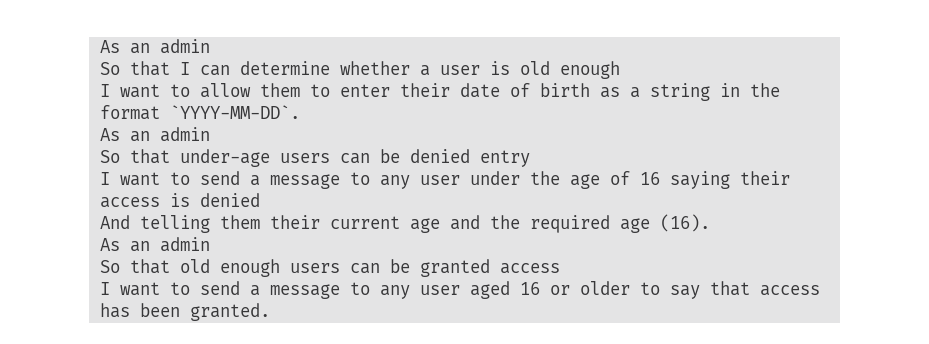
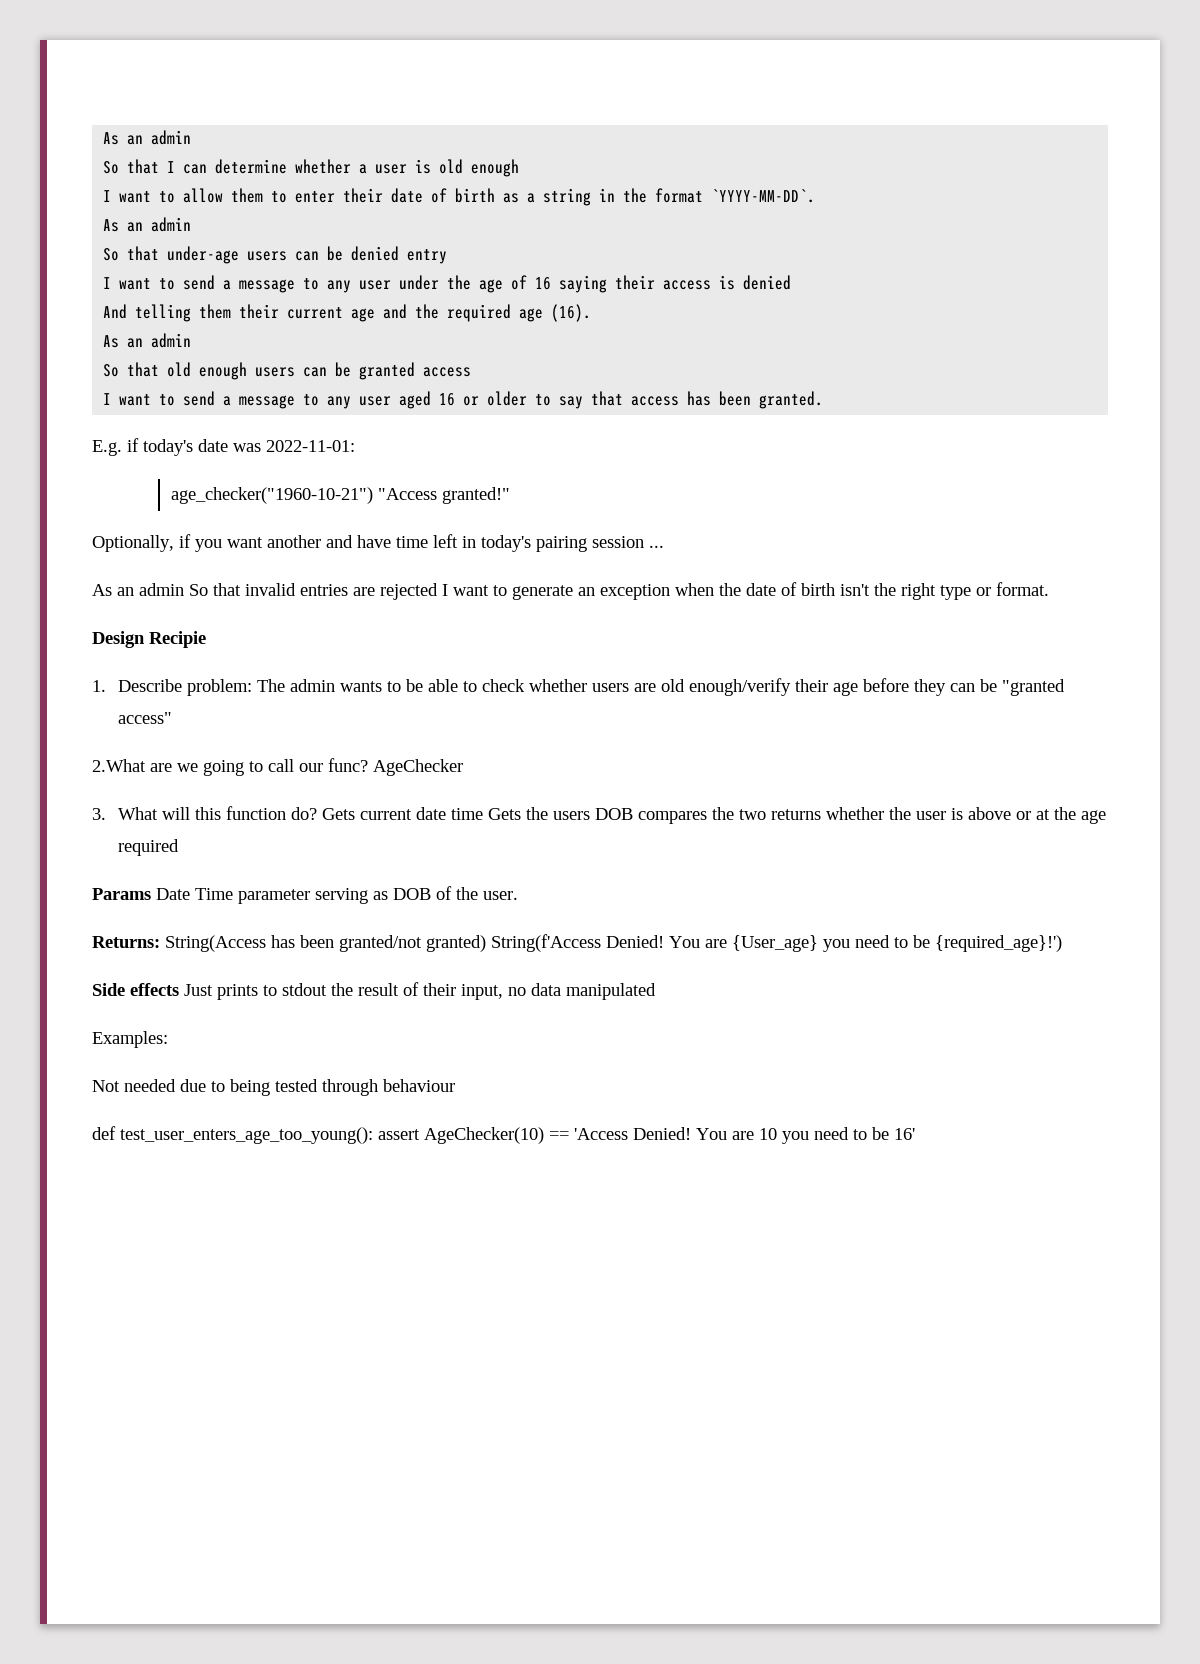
+ E.g. if today's date was 2022-11-01:
+ age_checker("1960-10-21") "Access granted!"
+ Optionally, if you want another and have time left in today's pairing session ...
+ As an admin So that invalid entries are rejected I want to generate an exception when the date of birth isn't the right type or format.
+ Design Recipie
+ 1. Describe problem: The admin wants to be able to check whether users are old enough/verify their age before they can be "granted access"
+ 2.What are we going to call our func? AgeChecker
+ 3. What will this function do? Gets current date time Gets the users DOB compares the two returns whether the user is above or at the age required
+ Params Date Time parameter serving as DOB of the user.
+ Returns: String(Access has been granted/not granted) String(f'Access Denied! You are {User_age} you need to be {required_age}!')
+ Side effects Just prints to stdout the result of their input, no data manipulated
+ Examples:
+ Not needed due to being tested through behaviour
+ def test_user_enters_age_too_young(): assert AgeChecker(10) == 'Access Denied! You are 10 you need to be 16'

